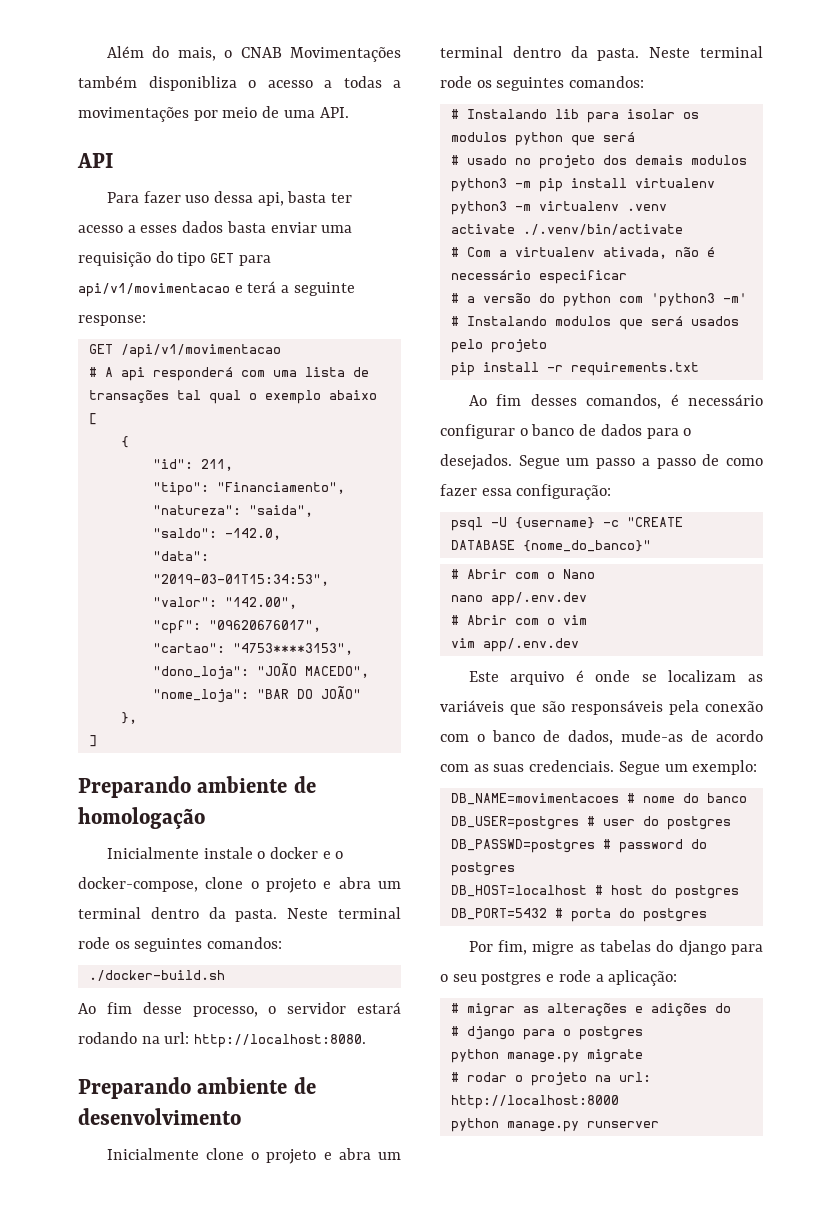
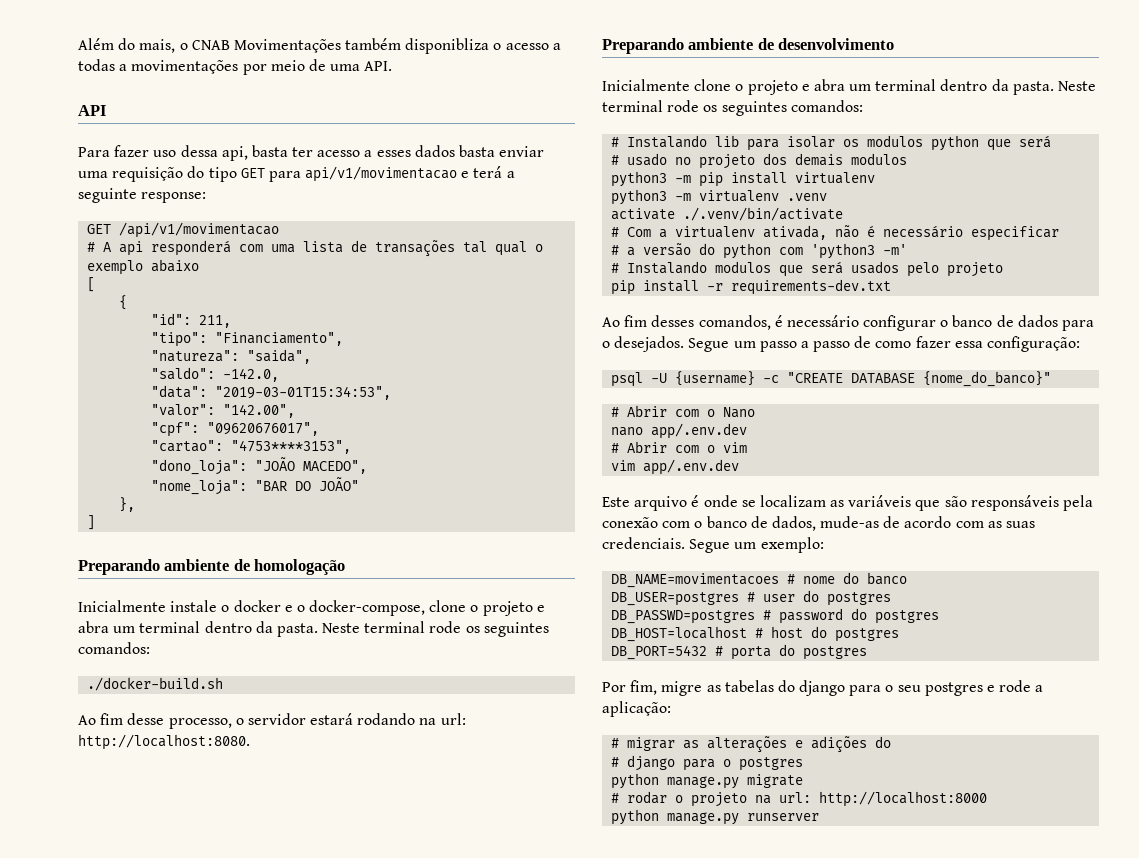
- pip install -r requirements.txt
+ pip install -r requirements-dev.txt

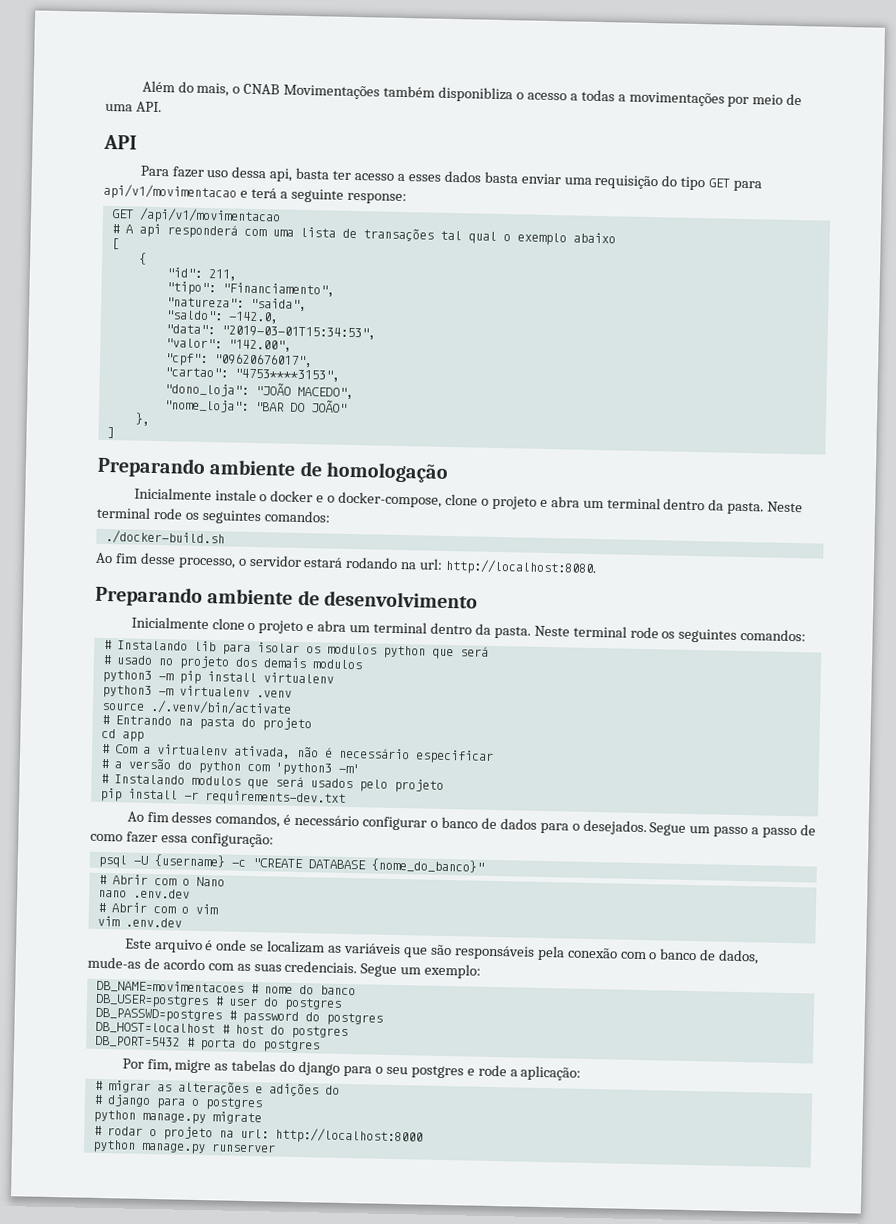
- activate ./.venv/bin/activate
+ source ./.venv/bin/activate
+ # Entrando na pasta do projeto
+ cd app
- nano app/.env.dev
+ nano .env.dev
- vim app/.env.dev
+ vim .env.dev

